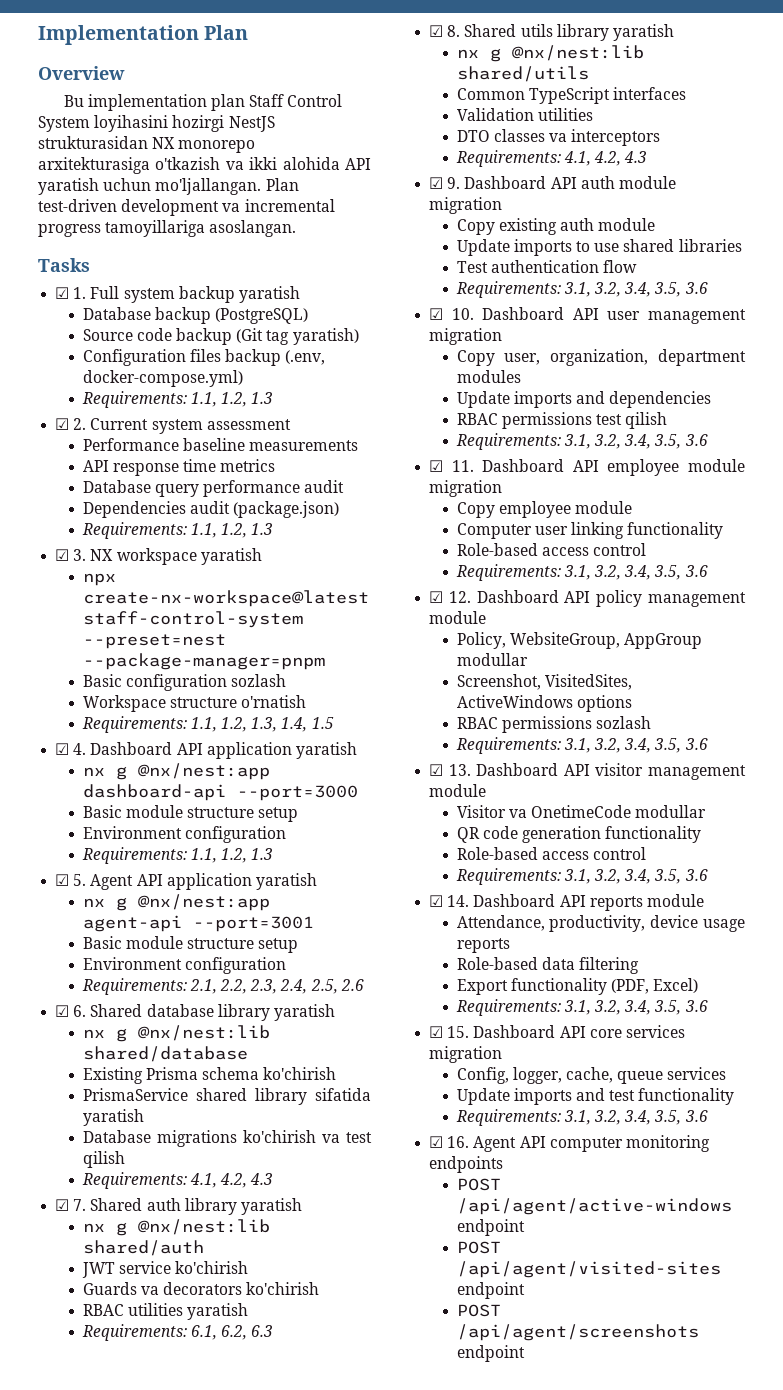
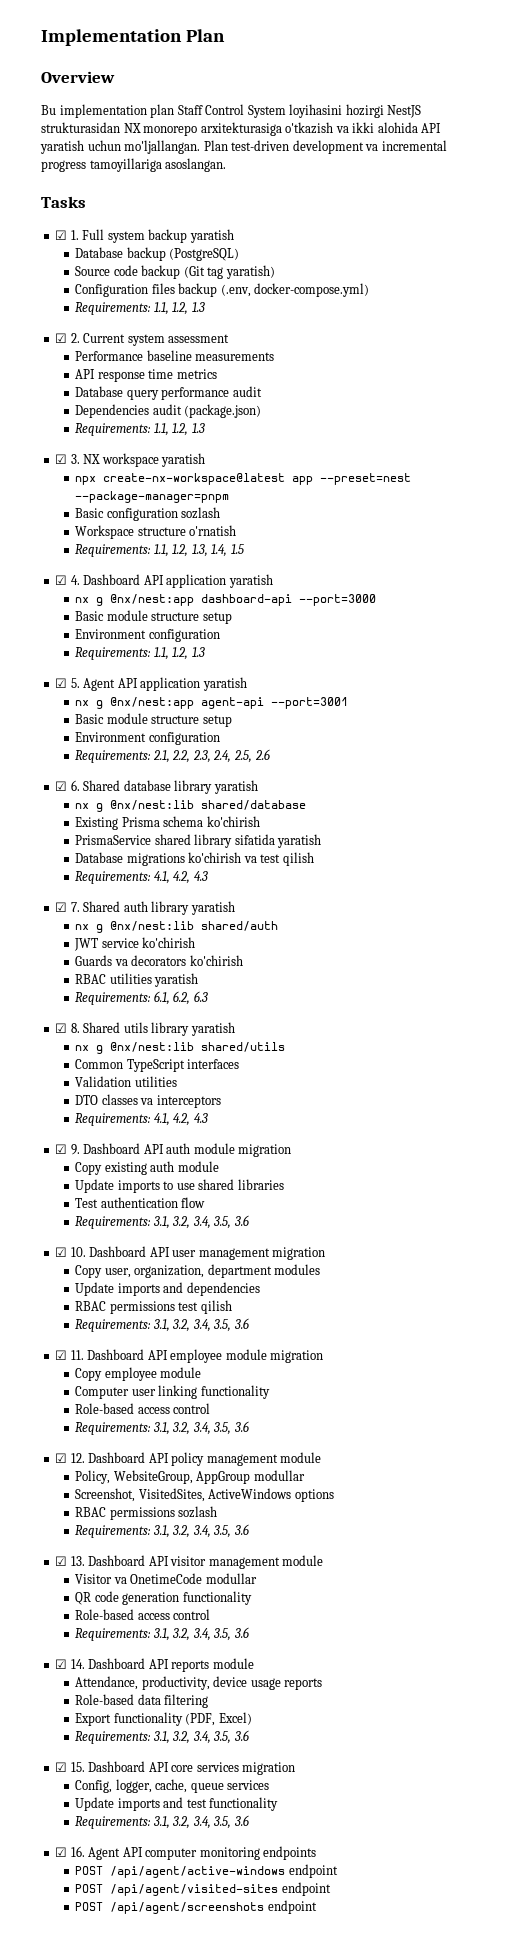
- npx create-nx-workspace@latest staff-control-system --preset=nest --package-manager=pnpm
+ npx create-nx-workspace@latest app --preset=nest --package-manager=pnpm

